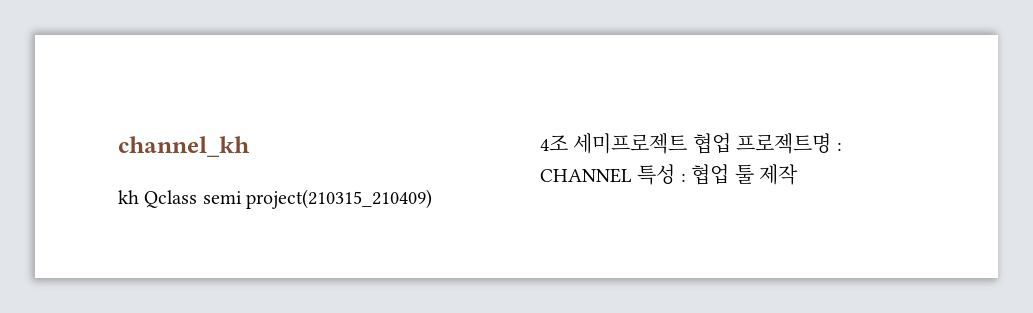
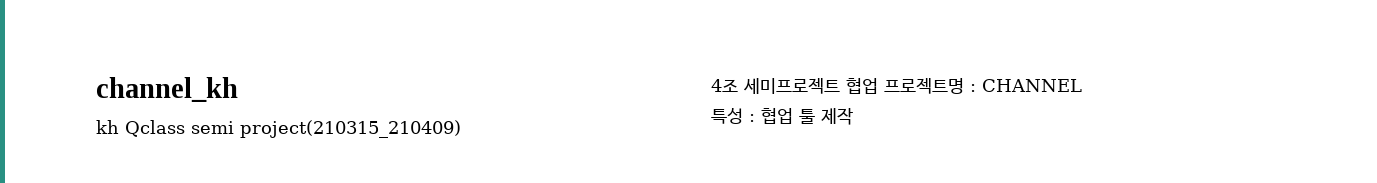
- 4조 세미프로젝트 협업 프로젝트명 : CHANNEL 특성 : 협업 툴 제작
+ 4조 세미프로젝트 협업 프로젝트명 : CHANNEL
+ 특성 : 협업 툴 제작

